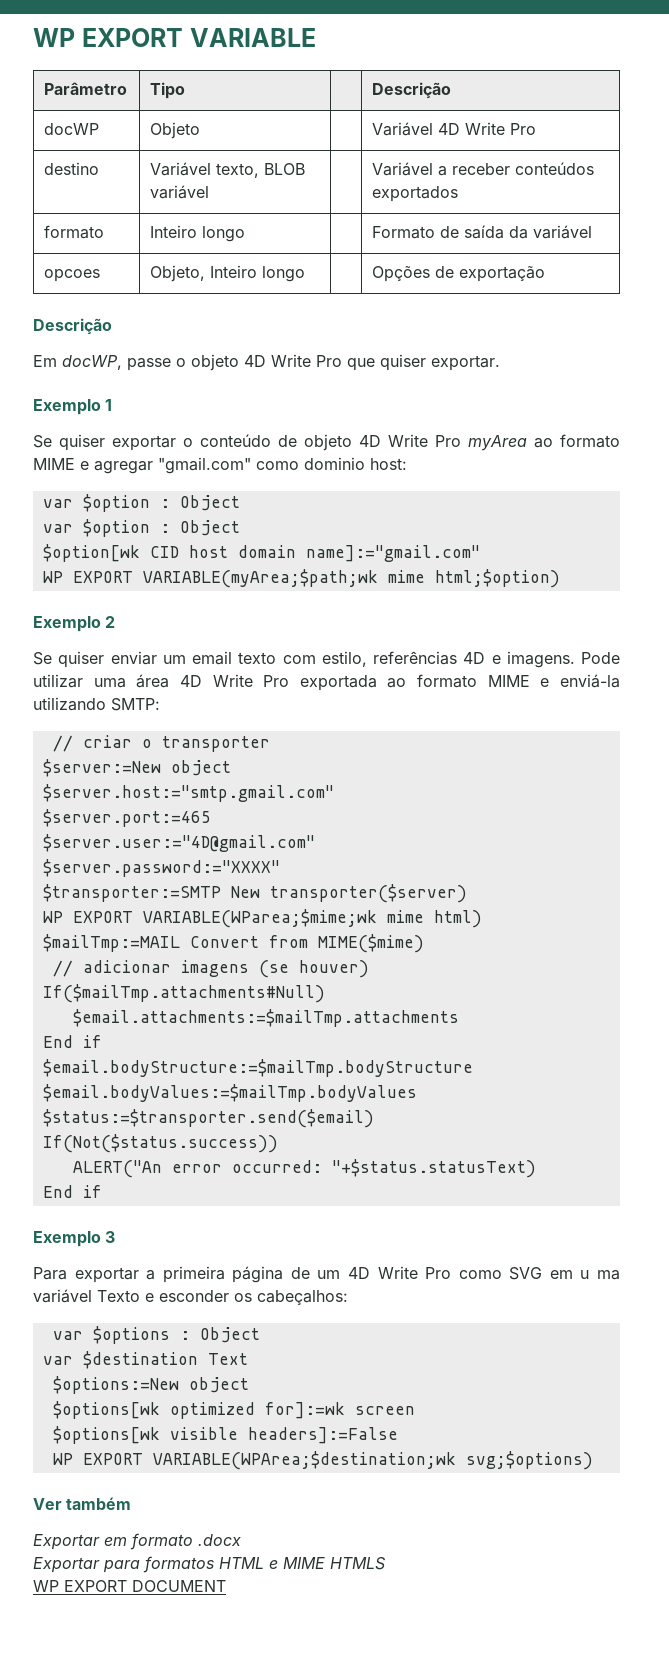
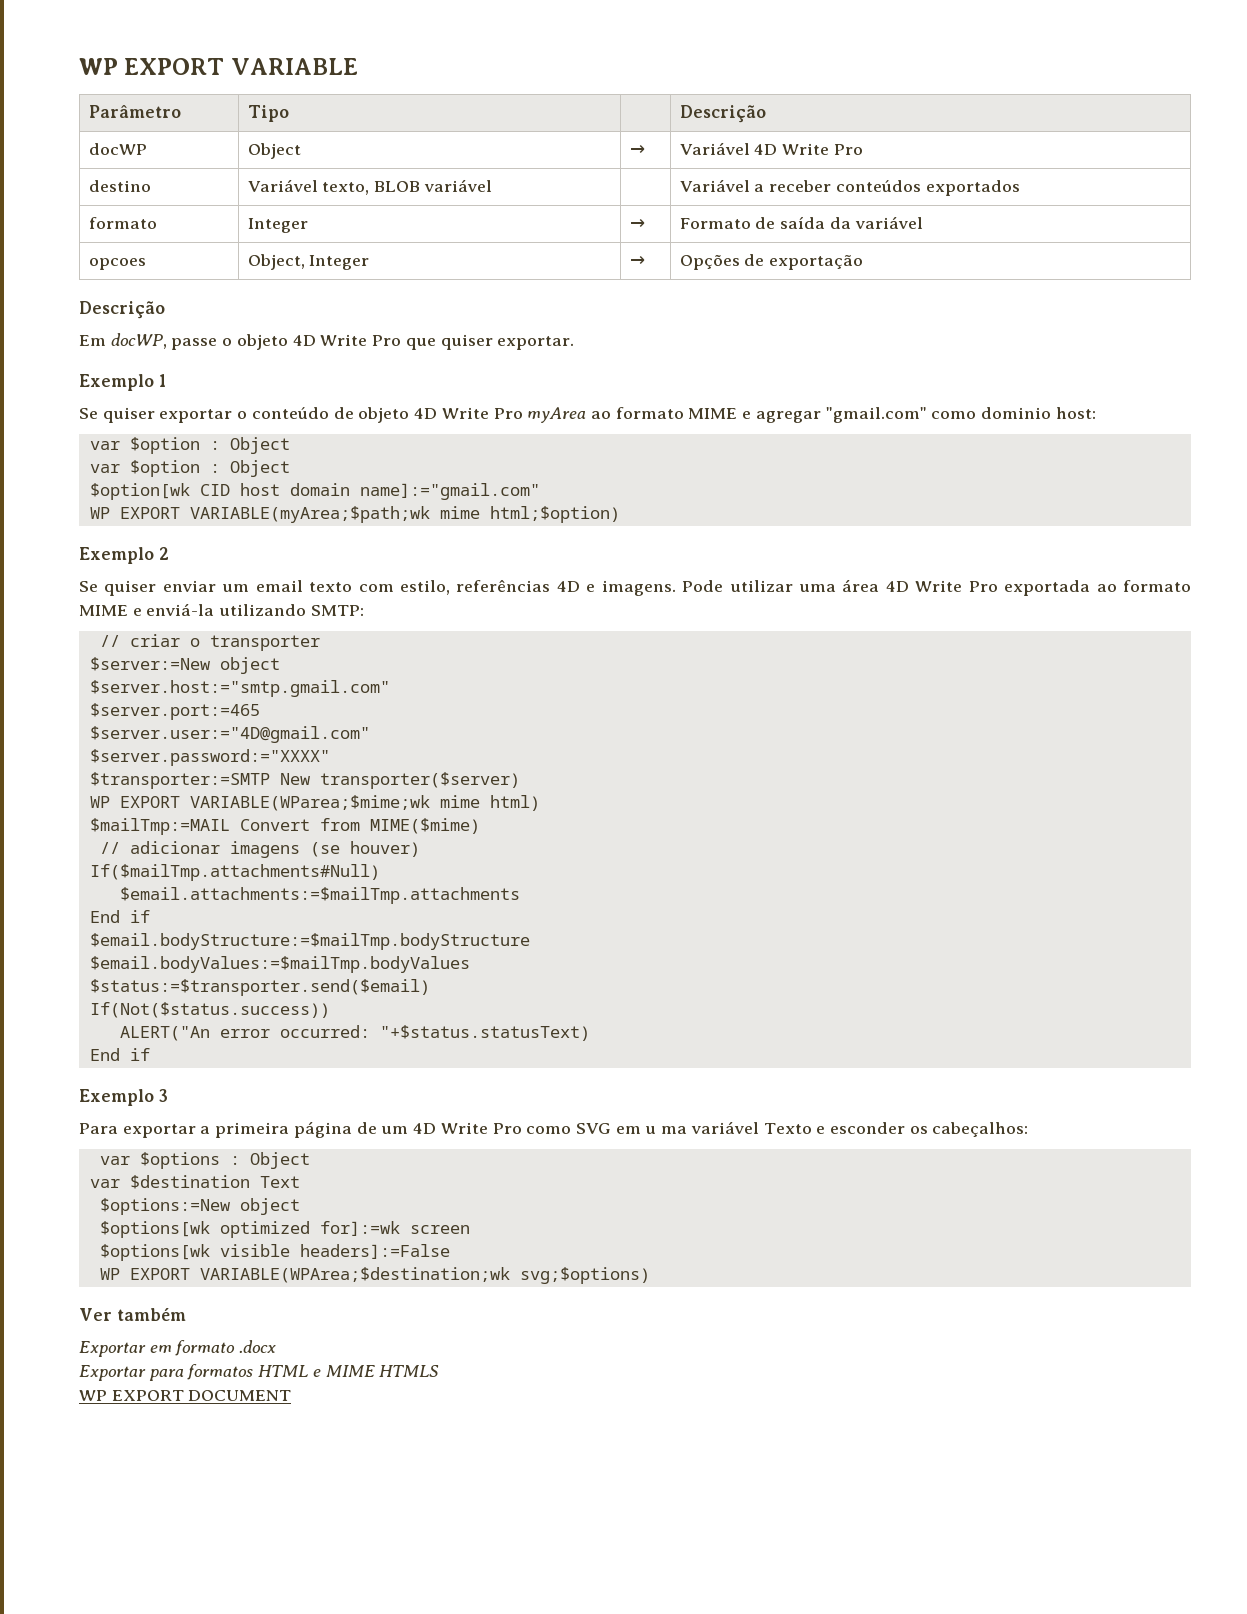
- docWP | Objeto | | Variável 4D Write Pro
+ docWP | Object | → | Variável 4D Write Pro
- formato | Inteiro longo | | Formato de saída da variável
+ formato | Integer | → | Formato de saída da variável
- opcoes | Objeto, Inteiro longo | | Opções de exportação
+ opcoes | Object, Integer | → | Opções de exportação

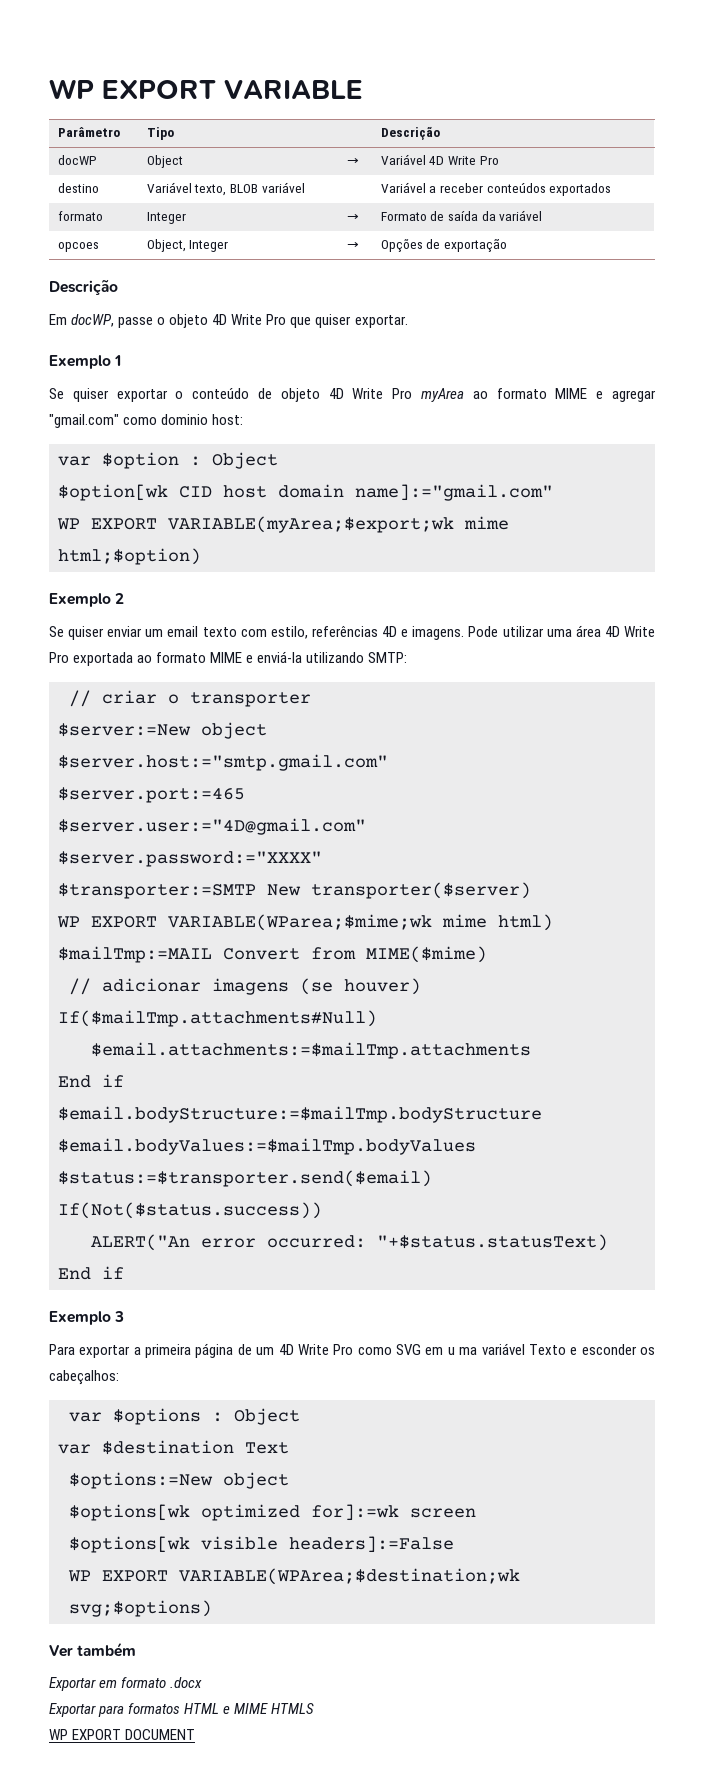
  Se quiser exportar o conteúdo de objeto 4D Write Pro myArea ao formato MIME e agregar "gmail.com" como dominio host:
- var $option : Object
- WP EXPORT VARIABLE(myArea;$path;wk mime html;$option)
+ WP EXPORT VARIABLE(myArea;$export;wk mime html;$option)

